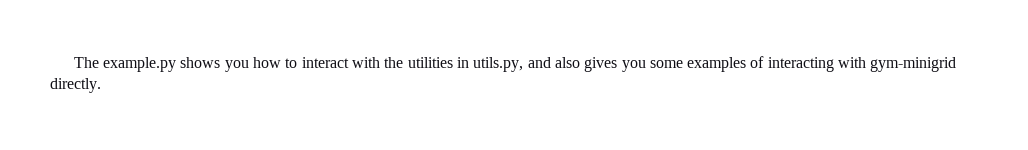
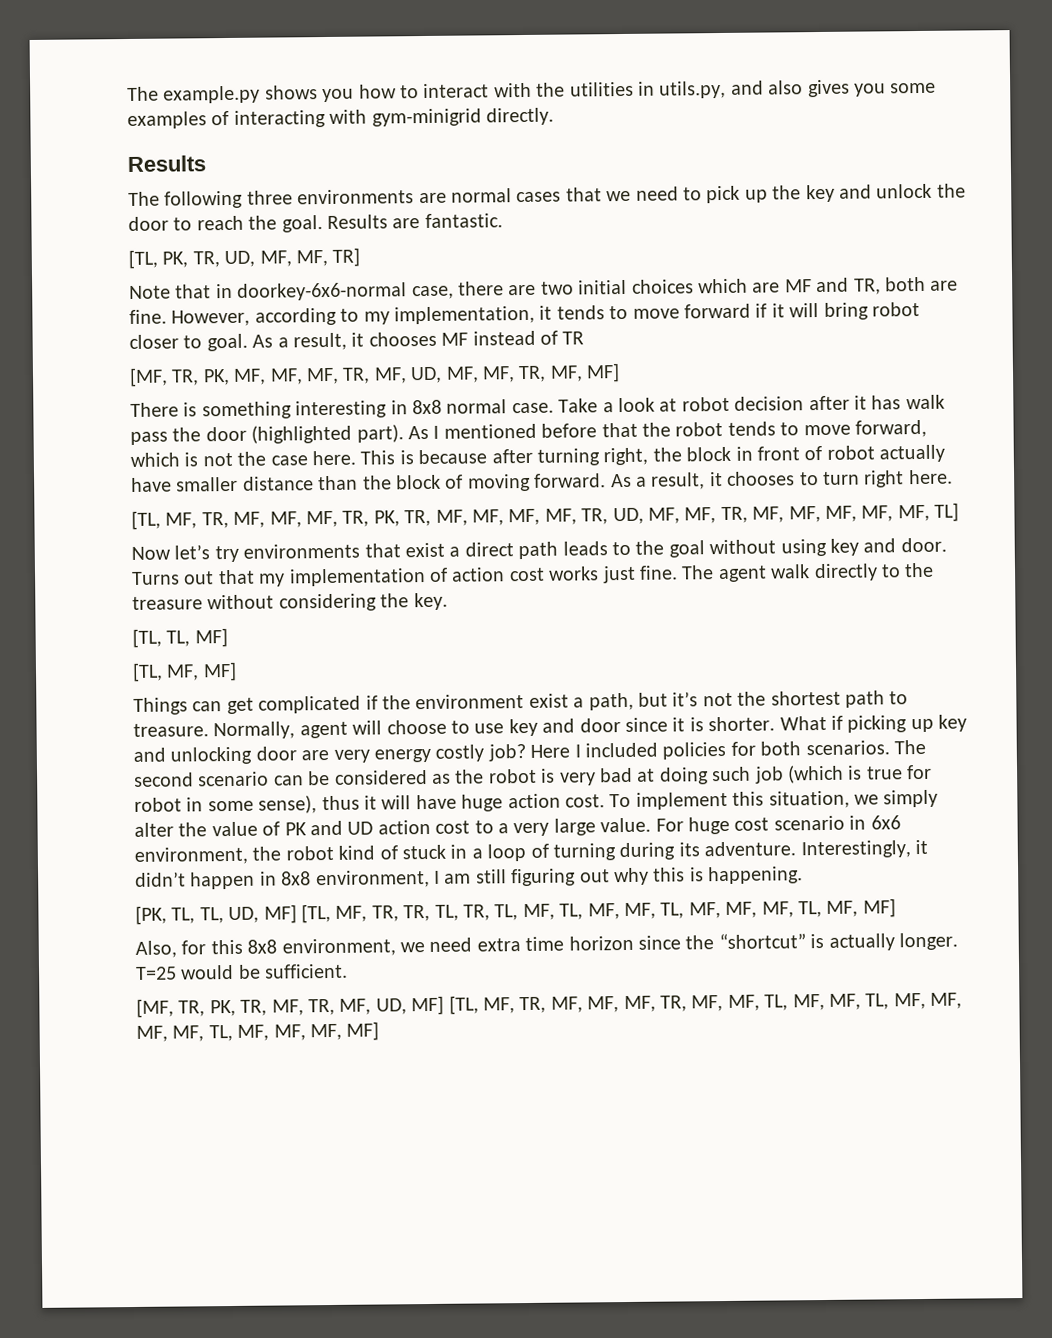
  The example.py shows you how to interact with the utilities in utils.py, and also gives you some examples of interacting with gym-minigrid directly.
+ Results
+ The following three environments are normal cases that we need to pick up the key and unlock the door to reach the goal. Results are fantastic.
+ [TL, PK, TR, UD, MF, MF, TR]
+ Note that in doorkey-6x6-normal case, there are two initial choices which are MF and TR, both are fine. However, according to my implementation, it tends to move forward if it will bring robot closer to goal. As a result, it chooses MF instead of TR
+ [MF, TR, PK, MF, MF, MF, TR, MF, UD, MF, MF, TR, MF, MF]
+ There is something interesting in 8x8 normal case. Take a look at robot decision after it has walk pass the door (highlighted part). As I mentioned before that the robot tends to move forward, which is not the case here. This is because after turning right, the block in front of robot actually have smaller distance than the block of moving forward. As a result, it chooses to turn right here.
+ [TL, MF, TR, MF, MF, MF, TR, PK, TR, MF, MF, MF, MF, TR, UD, MF, MF, TR, MF, MF, MF, MF, MF, TL]
+ Now let’s try environments that exist a direct path leads to the goal without using key and door. Turns out that my implementation of action cost works just fine. The agent walk directly to the treasure without considering the key.
+ [TL, TL, MF]
+ [TL, MF, MF]
+ Things can get complicated if the environment exist a path, but it’s not the shortest path to treasure. Normally, agent will choose to use key and door since it is shorter. What if picking up key and unlocking door are very energy costly job? Here I included policies for both scenarios. The second scenario can be considered as the robot is very bad at doing such job (which is true for robot in some sense), thus it will have huge action cost. To implement this situation, we simply alter the value of PK and UD action cost to a very large value. For huge cost scenario in 6x6 environment, the robot kind of stuck in a loop of turning during its adventure. Interestingly, it didn’t happen in 8x8 environment, I am still figuring out why this is happening.
+ [PK, TL, TL, UD, MF] [TL, MF, TR, TR, TL, TR, TL, MF, TL, MF, MF, TL, MF, MF, MF, TL, MF, MF]
+ Also, for this 8x8 environment, we need extra time horizon since the “shortcut” is actually longer. T=25 would be sufficient.
+ [MF, TR, PK, TR, MF, TR, MF, UD, MF] [TL, MF, TR, MF, MF, MF, TR, MF, MF, TL, MF, MF, TL, MF, MF, MF, MF, TL, MF, MF, MF, MF]

